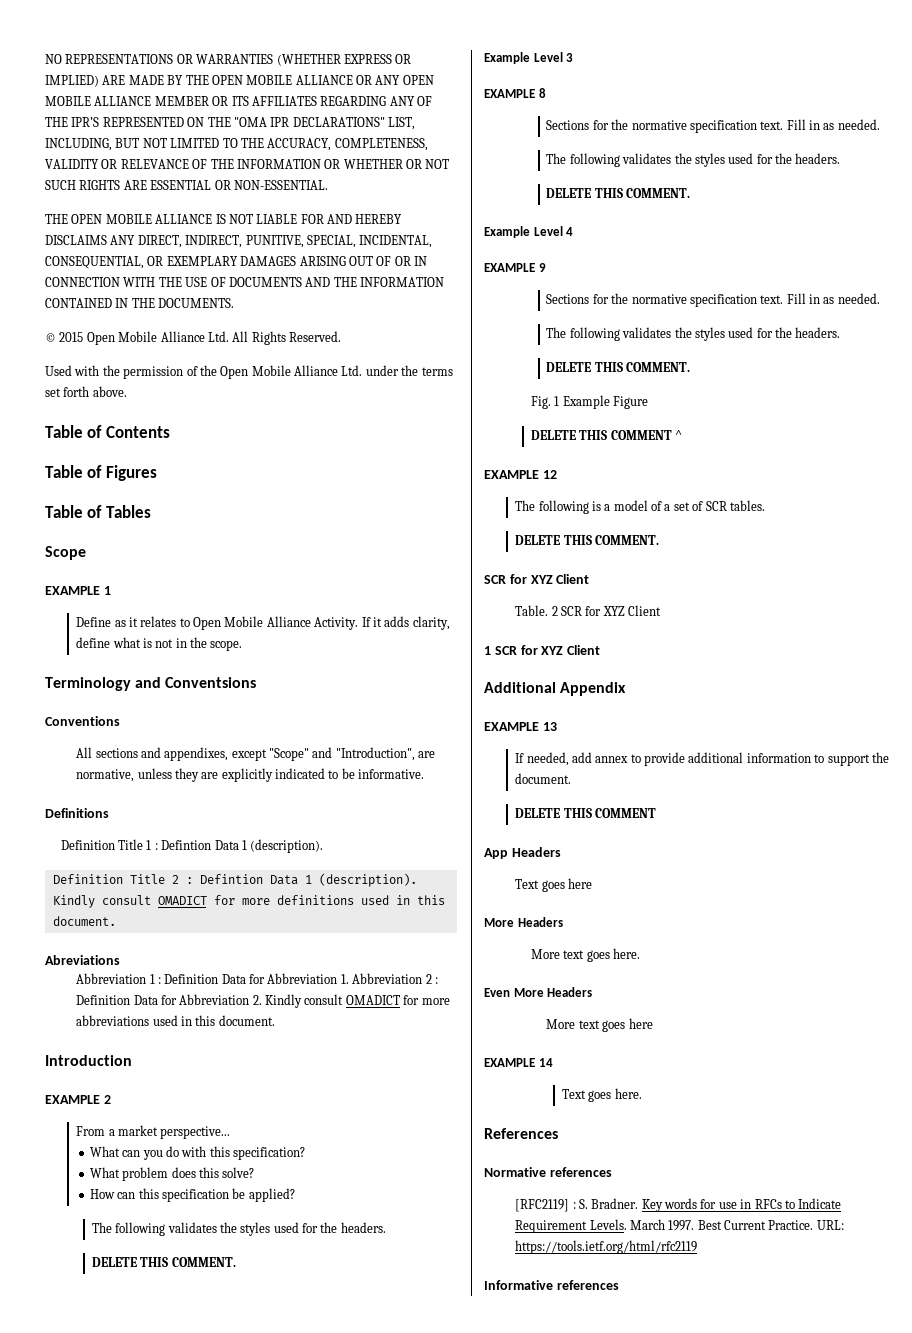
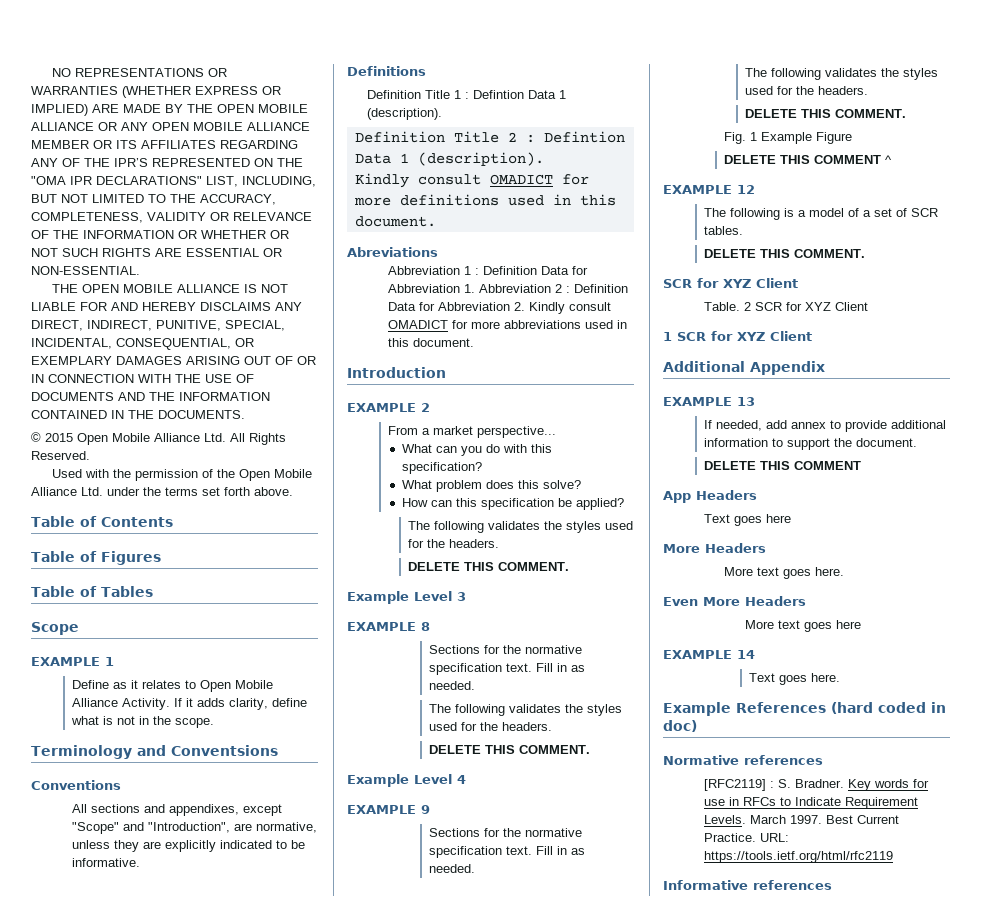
- References
+ Example References (hard coded in doc)

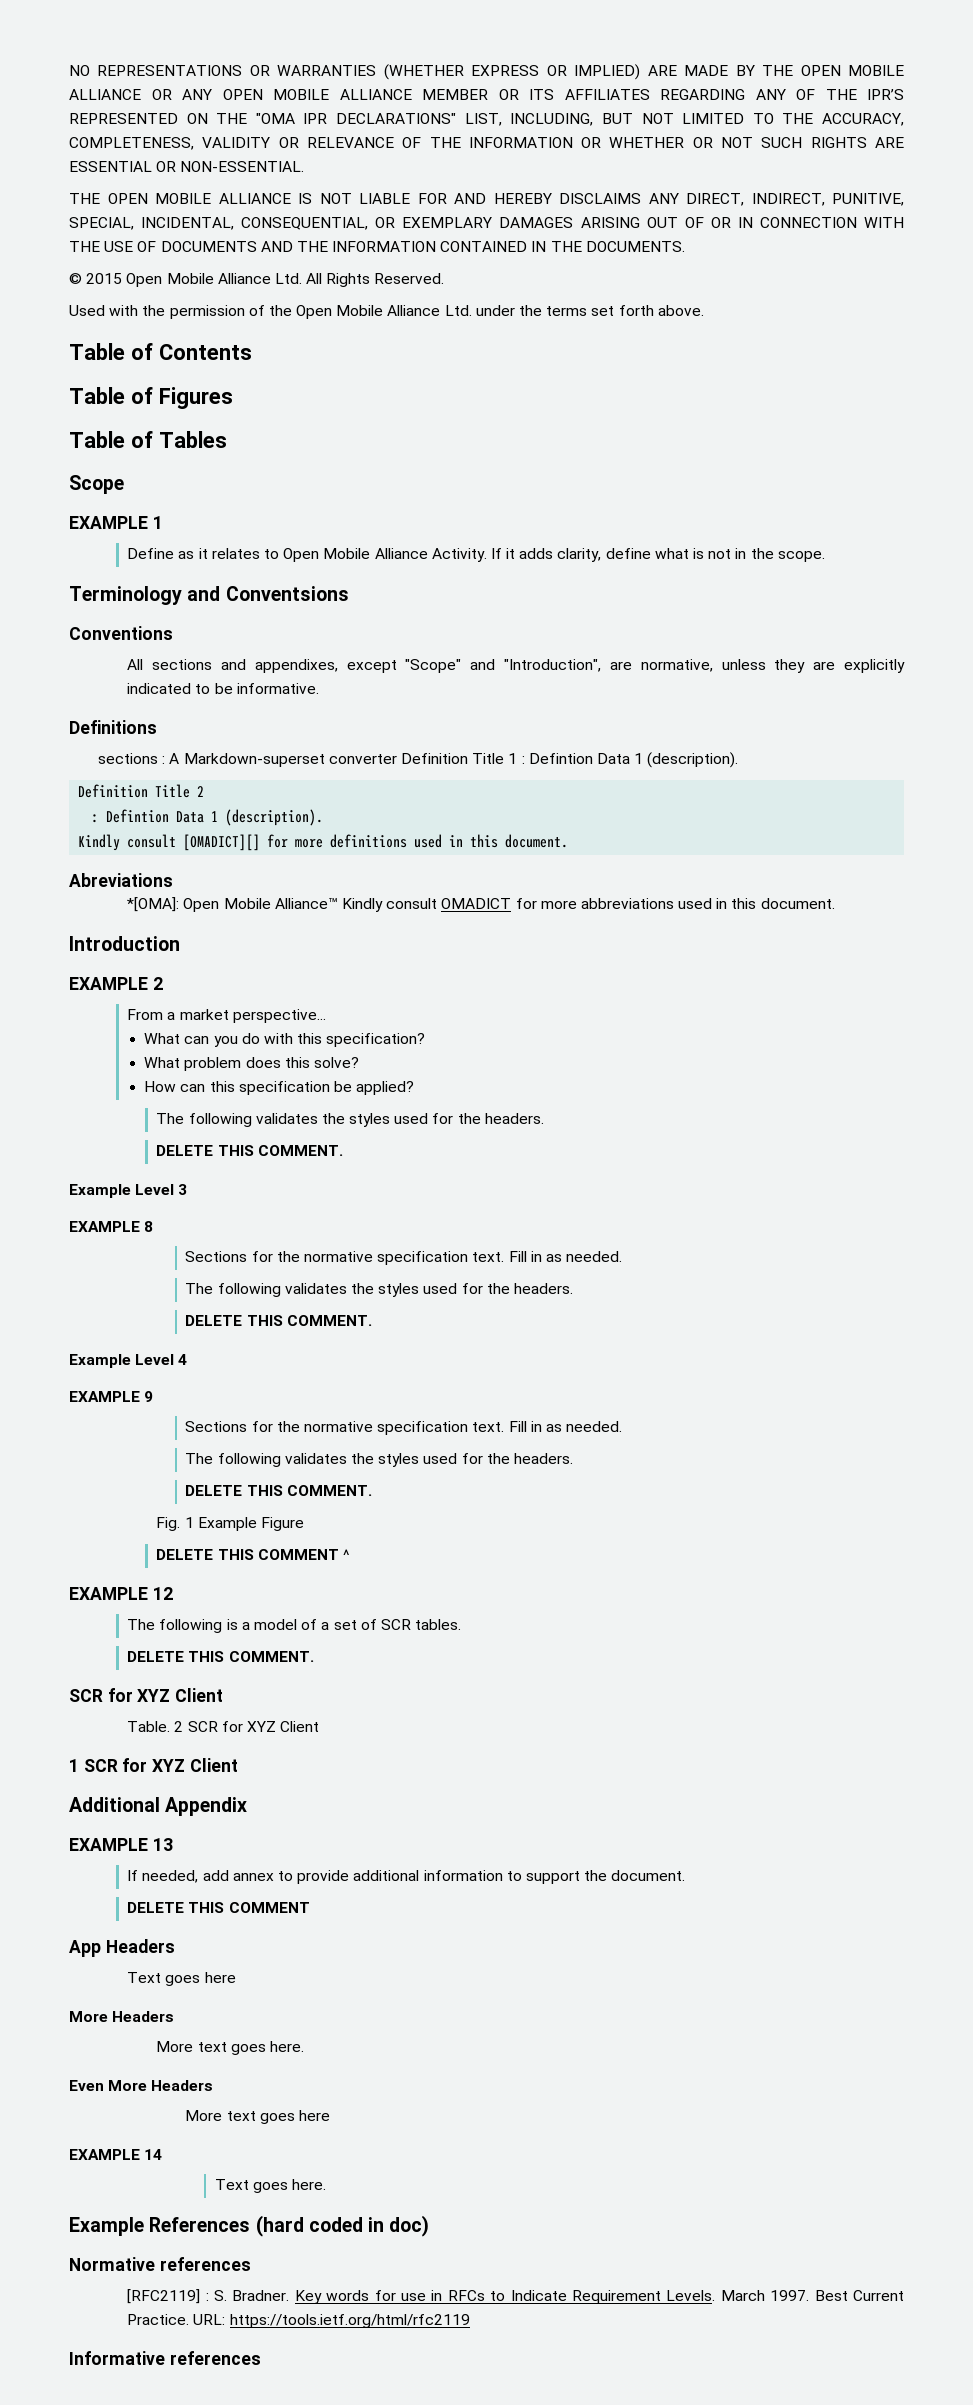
- Definition Title 1 : Defintion Data 1 (description).
+ sections : A Markdown-superset converter Definition Title 1 : Defintion Data 1 (description).
- Definition Title 2 : Defintion Data 1 (description).
+ Definition Title 2
+ : Defintion Data 1 (description).
- Kindly consult OMADICT for more definitions used in this document.
+ Kindly consult [OMADICT][] for more definitions used in this document.
- Abbreviation 1 : Definition Data for Abbreviation 1. Abbreviation 2 : Definition Data for Abbreviation 2. Kindly consult OMADICT for more abbreviations used in this document.
+ *[OMA]: Open Mobile Alliance™ Kindly consult OMADICT for more abbreviations used in this document.

